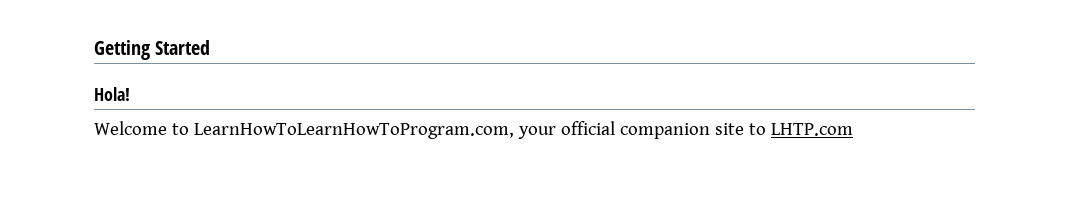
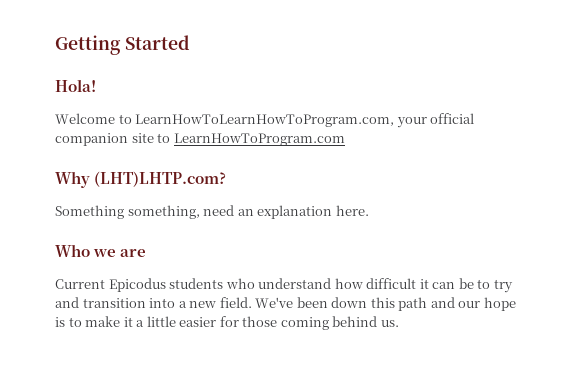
- Welcome to LearnHowToLearnHowToProgram.com, your official companion site to LHTP.com
+ Welcome to LearnHowToLearnHowToProgram.com, your official companion site to LearnHowToProgram.com
+ Why (LHT)LHTP.com?
+ Something something, need an explanation here.
+ Who we are
+ Current Epicodus students who understand how difficult it can be to try and transition into a new field. We've been down this path and our hope is to make it a little easier for those coming behind us.

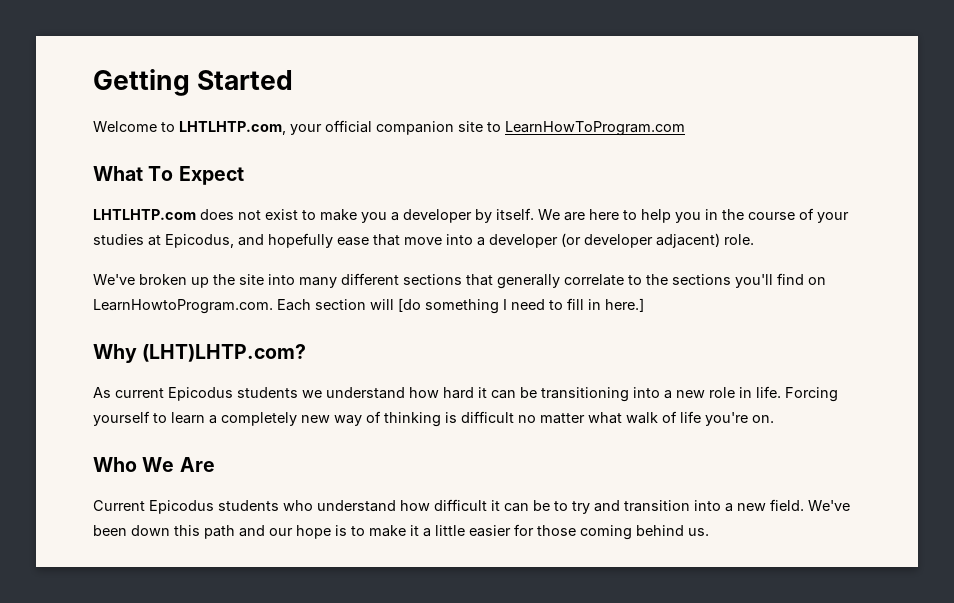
- Hola!
- Welcome to LearnHowToLearnHowToProgram.com, your official companion site to LearnHowToProgram.com
+ Welcome to LHTLHTP.com, your official companion site to LearnHowToProgram.com
+ What To Expect
+ LHTLHTP.com does not exist to make you a developer by itself. We are here to help you in the course of your studies at Epicodus, and hopefully ease that move into a developer (or developer adjacent) role.
+ We've broken up the site into many different sections that generally correlate to the sections you'll find on LearnHowtoProgram.com. Each section will [do something I need to fill in here.]
  Why (LHT)LHTP.com?
- Something something, need an explanation here.
+ As current Epicodus students we understand how hard it can be transitioning into a new role in life. Forcing yourself to learn a completely new way of thinking is difficult no matter what walk of life you're on.
- Who we are
+ Who We Are

